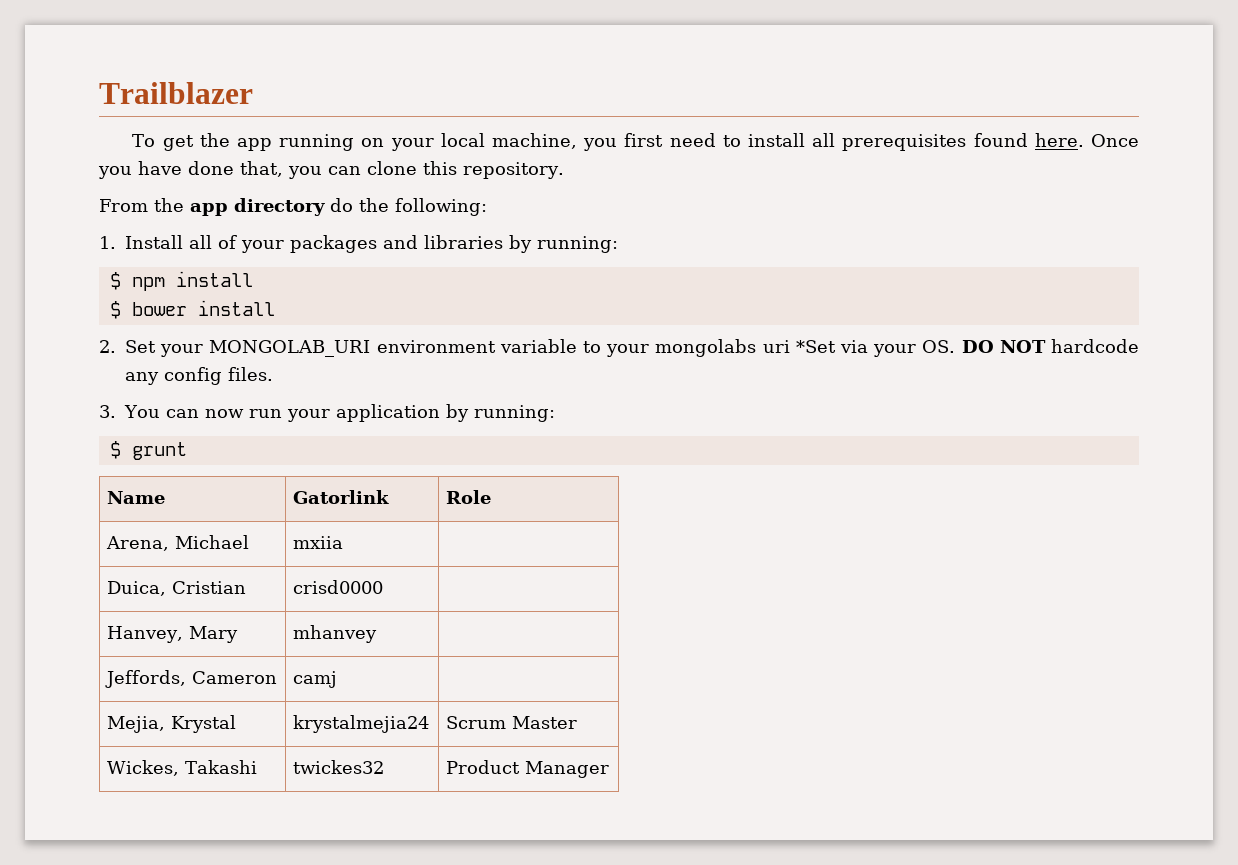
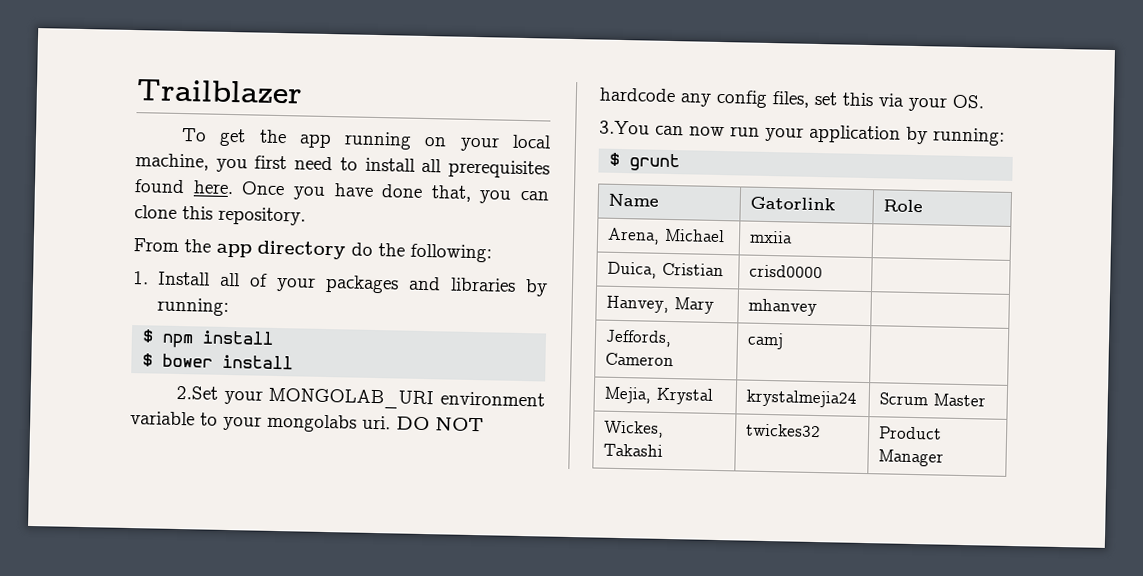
- 2. Set your MONGOLAB_URI environment variable to your mongolabs uri *Set via your OS. DO NOT hardcode any config files.
- 3. You can now run your application by running:
+ 2.Set your MONGOLAB_URI environment variable to your mongolabs uri. DO NOT hardcode any config files, set this via your OS.
+ 3.You can now run your application by running:

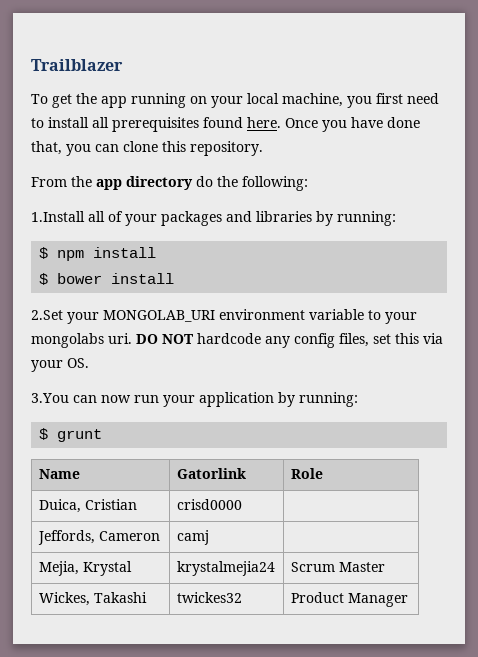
- 1. Install all of your packages and libraries by running:
+ 1.Install all of your packages and libraries by running:
- Arena, Michael | mxiia |
- Hanvey, Mary | mhanvey |

